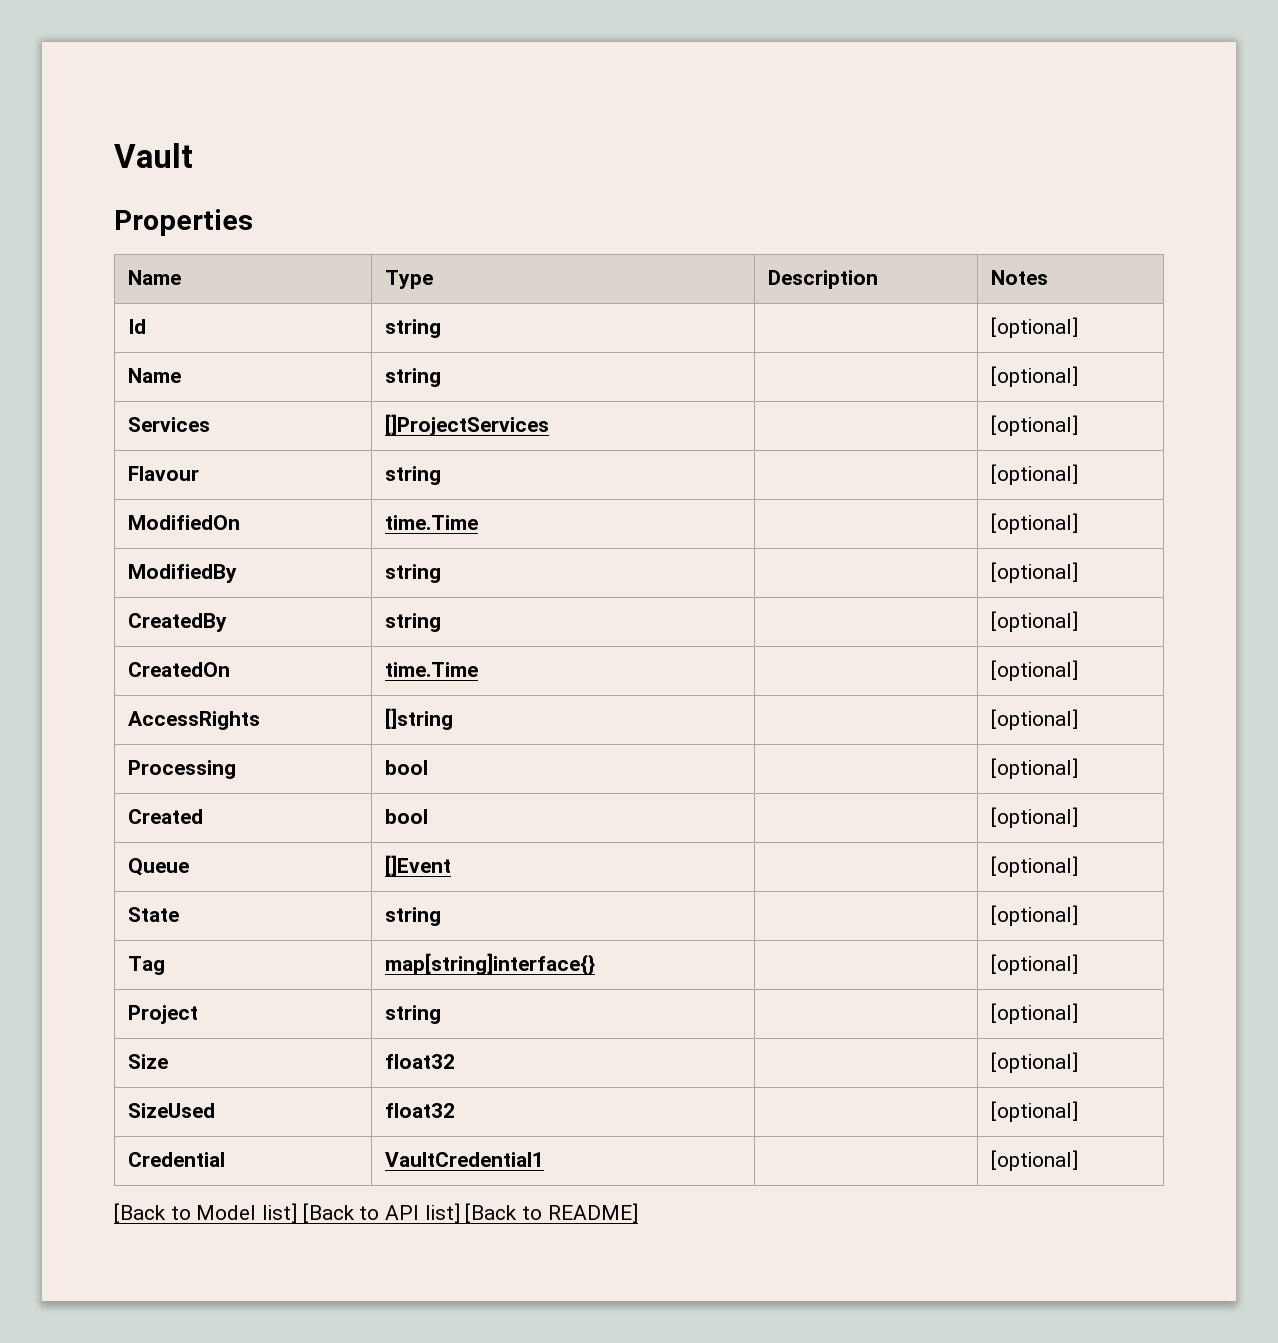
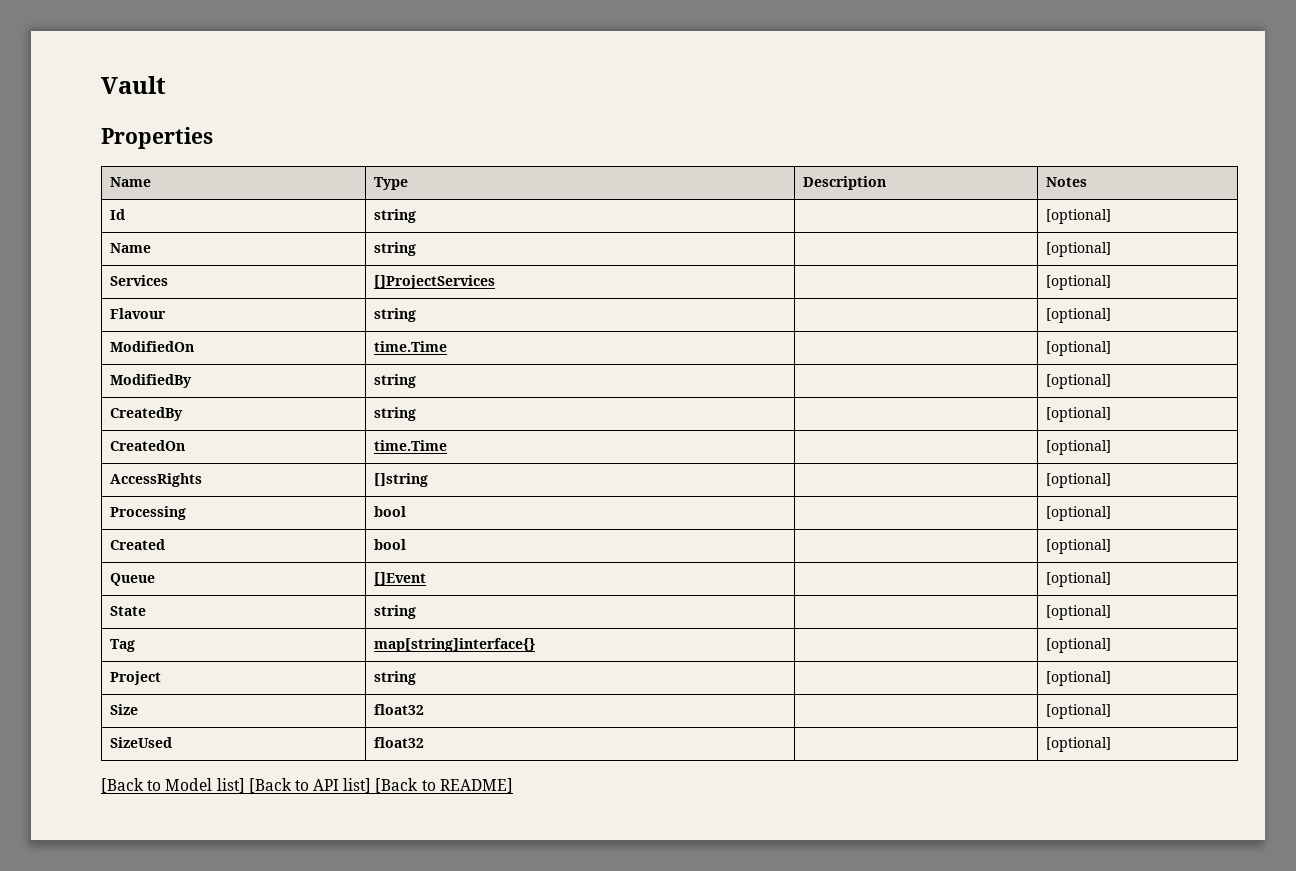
- Credential | VaultCredential1 | | [optional]

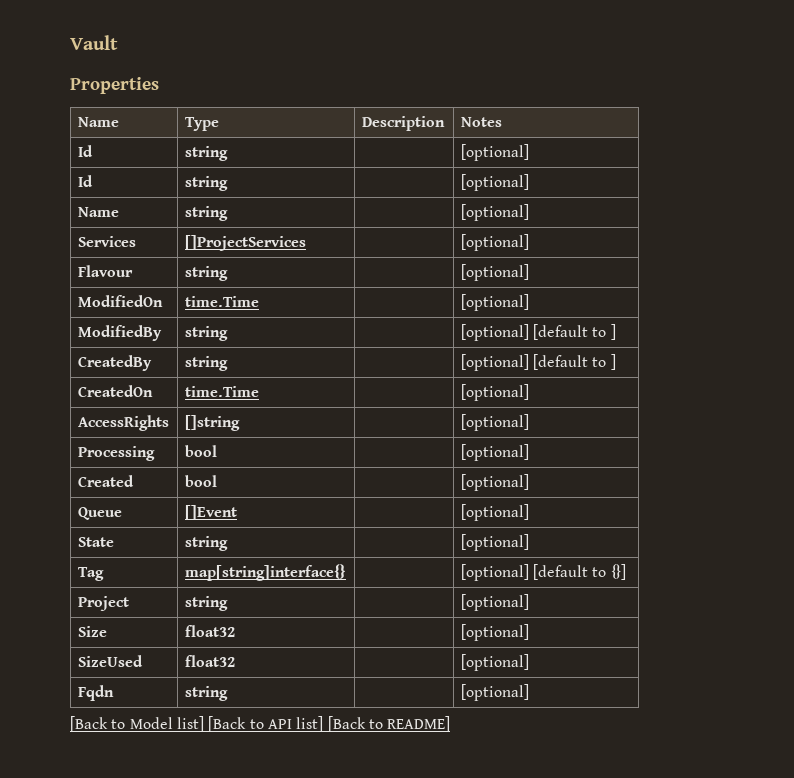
  Name | Type | Description | Notes
+ Id | string | | [optional]
- ModifiedBy | string | | [optional]
+ ModifiedBy | string | | [optional] [default to ]
- CreatedBy | string | | [optional]
+ CreatedBy | string | | [optional] [default to ]
- Tag | map[string]interface{} | | [optional]
+ Tag | map[string]interface{} | | [optional] [default to {}]
+ Fqdn | string | | [optional]

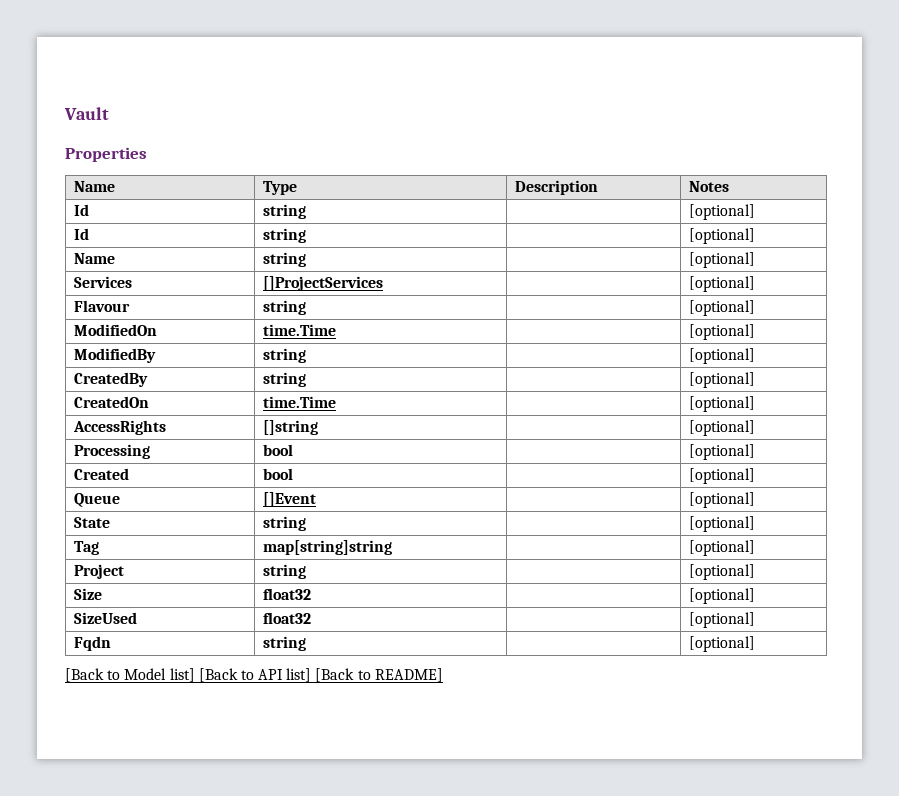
- ModifiedBy | string | | [optional] [default to ]
+ ModifiedBy | string | | [optional]
- CreatedBy | string | | [optional] [default to ]
+ CreatedBy | string | | [optional]
- Tag | map[string]interface{} | | [optional] [default to {}]
+ Tag | map[string]string | | [optional]

